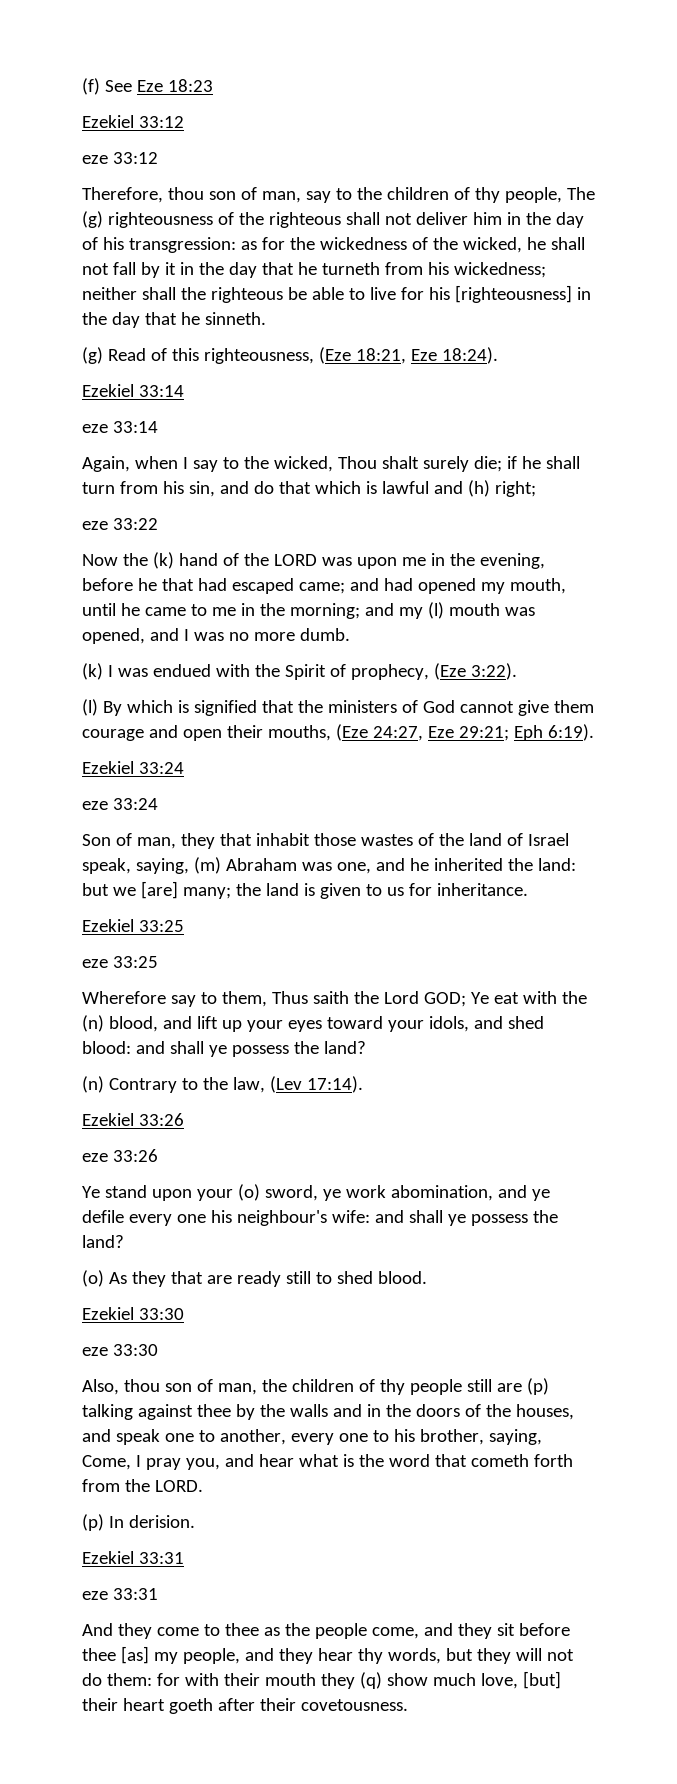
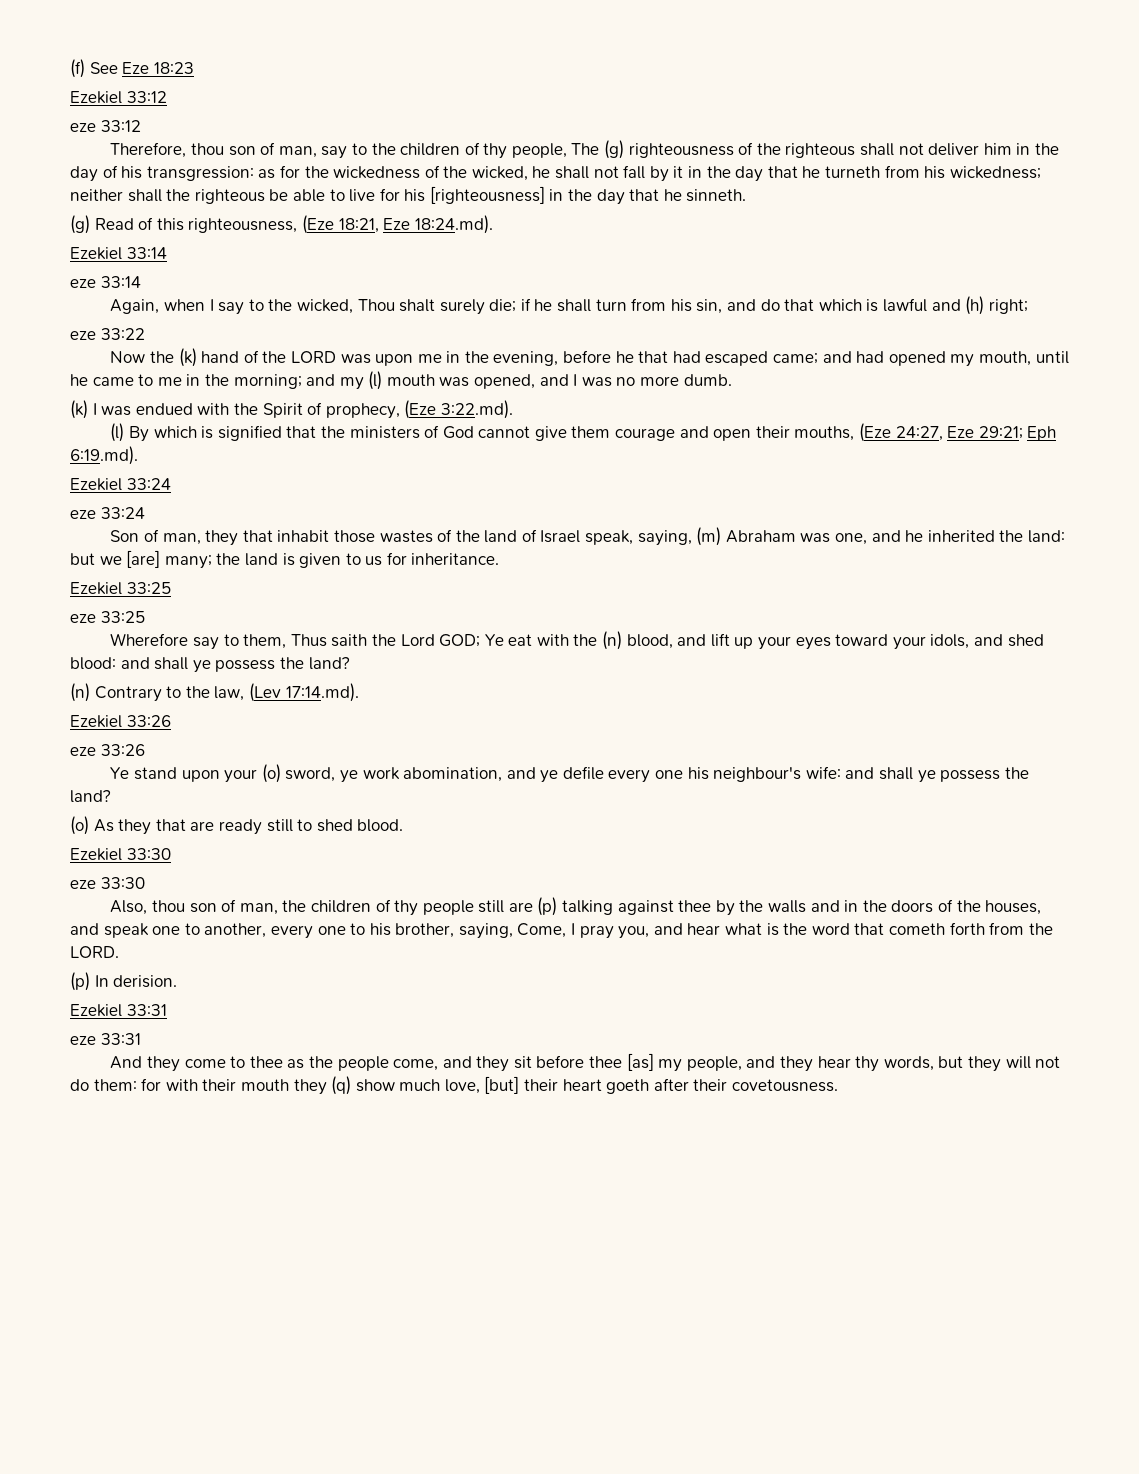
- (g) Read of this righteousness, (Eze 18:21, Eze 18:24).
+ (g) Read of this righteousness, (Eze 18:21, Eze 18:24.md).
- (k) I was endued with the Spirit of prophecy, (Eze 3:22).
+ (k) I was endued with the Spirit of prophecy, (Eze 3:22.md).
- (l) By which is signified that the ministers of God cannot give them courage and open their mouths, (Eze 24:27, Eze 29:21; Eph 6:19).
+ (l) By which is signified that the ministers of God cannot give them courage and open their mouths, (Eze 24:27, Eze 29:21; Eph 6:19.md).
- (n) Contrary to the law, (Lev 17:14).
+ (n) Contrary to the law, (Lev 17:14.md).

